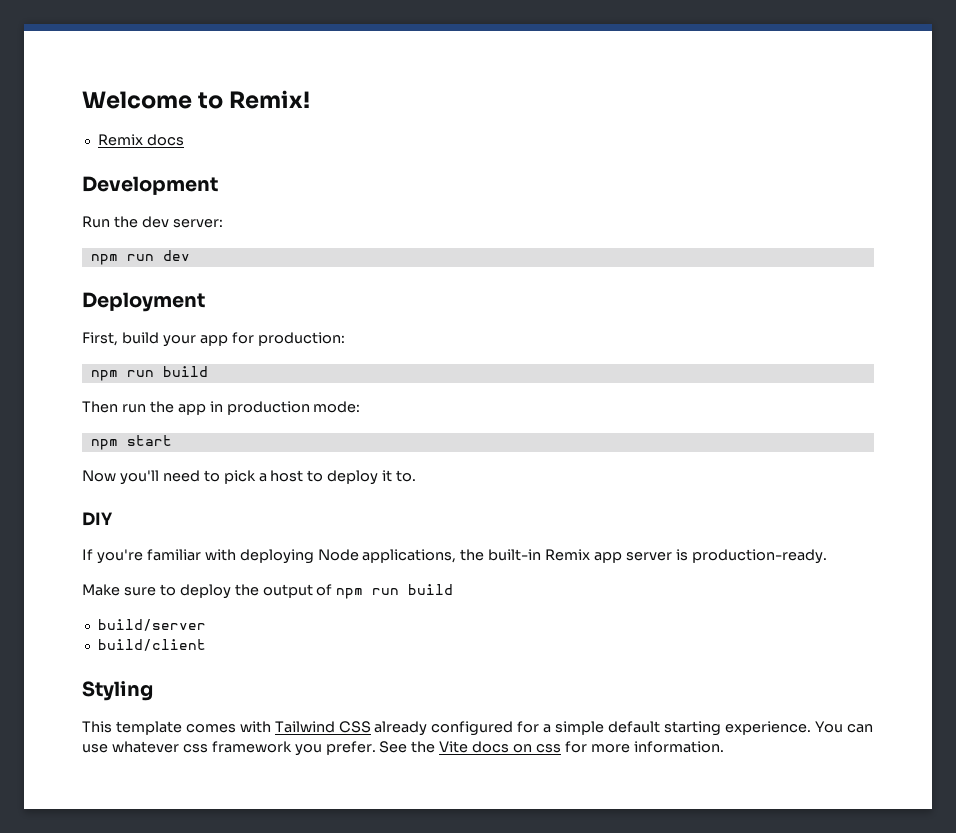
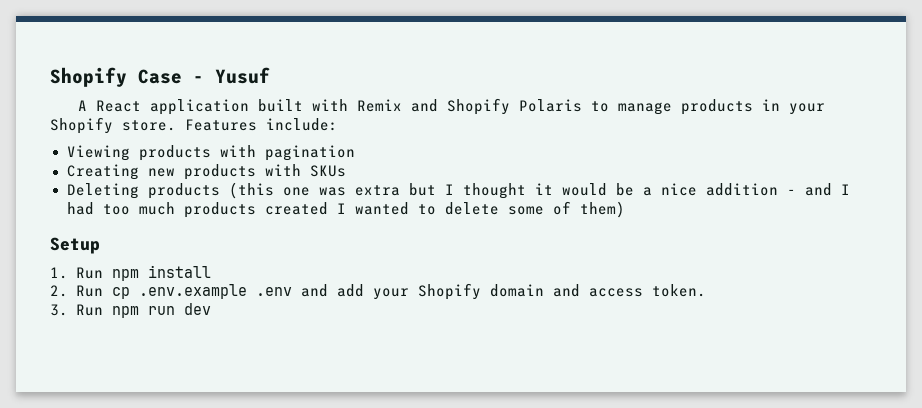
- Welcome to Remix!
- Remix docs
- Development
- Run the dev server:
- npm run dev
- Deployment
- First, build your app for production:
- npm run build
- Then run the app in production mode:
- npm start
- Now you'll need to pick a host to deploy it to.
- DIY
- If you're familiar with deploying Node applications, the built-in Remix app server is production-ready.
- Make sure to deploy the output of npm run build
- build/server
- build/client
- Styling
- This template comes with Tailwind CSS already configured for a simple default starting experience. You can use whatever css framework you prefer. See the Vite docs on css for more information.
+ Shopify Case - Yusuf
+ A React application built with Remix and Shopify Polaris to manage products in your Shopify store. Features include:
+ Viewing products with pagination
+ Creating new products with SKUs
+ Deleting products (this one was extra but I thought it would be a nice addition - and I had too much products created I wanted to delete some of them)
+ Setup
+ 1. Run npm install
+ 2. Run cp .env.example .env and add your Shopify domain and access token.
+ 3. Run npm run dev

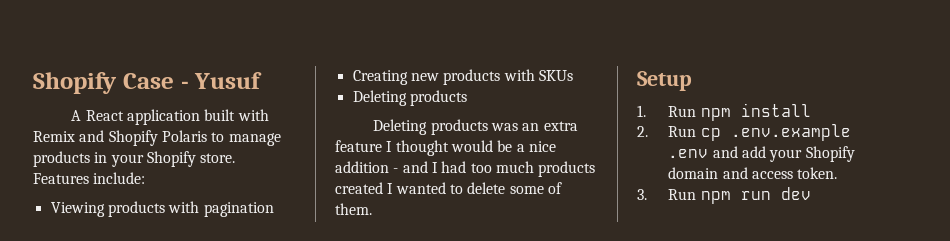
  Creating new products with SKUs
- Deleting products (this one was extra but I thought it would be a nice addition - and I had too much products created I wanted to delete some of them)
+ Deleting products
+ Deleting products was an extra feature I thought would be a nice addition - and I had too much products created I wanted to delete some of them.

